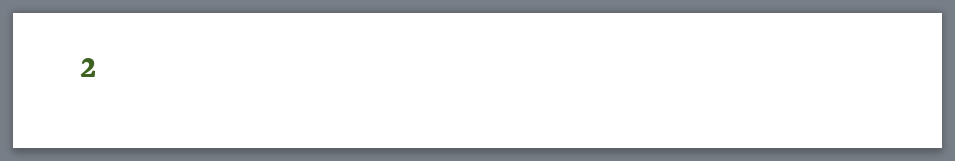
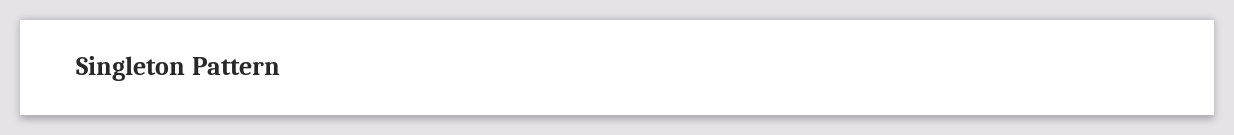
- 2
+ Singleton Pattern

